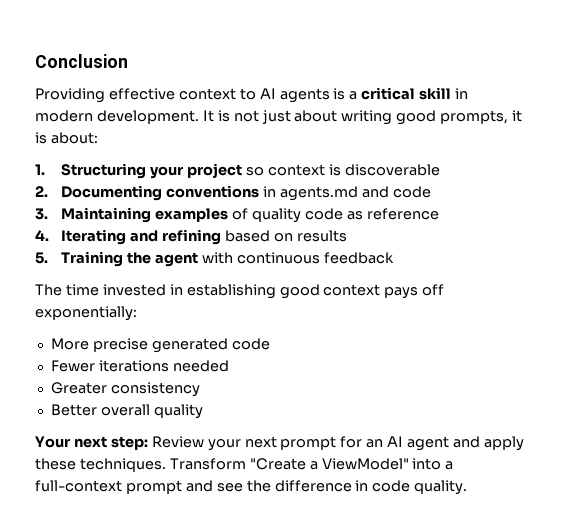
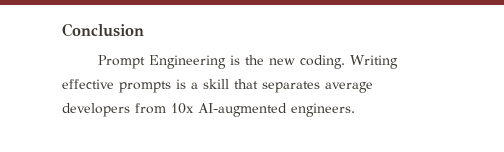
- Providing effective context to AI agents is a critical skill in modern development. It is not just about writing good prompts, it is about:
- 1. Structuring your project so context is discoverable
- 2. Documenting conventions in agents.md and code
- 3. Maintaining examples of quality code as reference
- 4. Iterating and refining based on results
- 5. Training the agent with continuous feedback
- The time invested in establishing good context pays off exponentially:
- More precise generated code
- Fewer iterations needed
- Greater consistency
- Better overall quality
- Your next step: Review your next prompt for an AI agent and apply these techniques. Transform "Create a ViewModel" into a full-context prompt and see the difference in code quality.
+ Prompt Engineering is the new coding. Writing effective prompts is a skill that separates average developers from 10x AI-augmented engineers.

